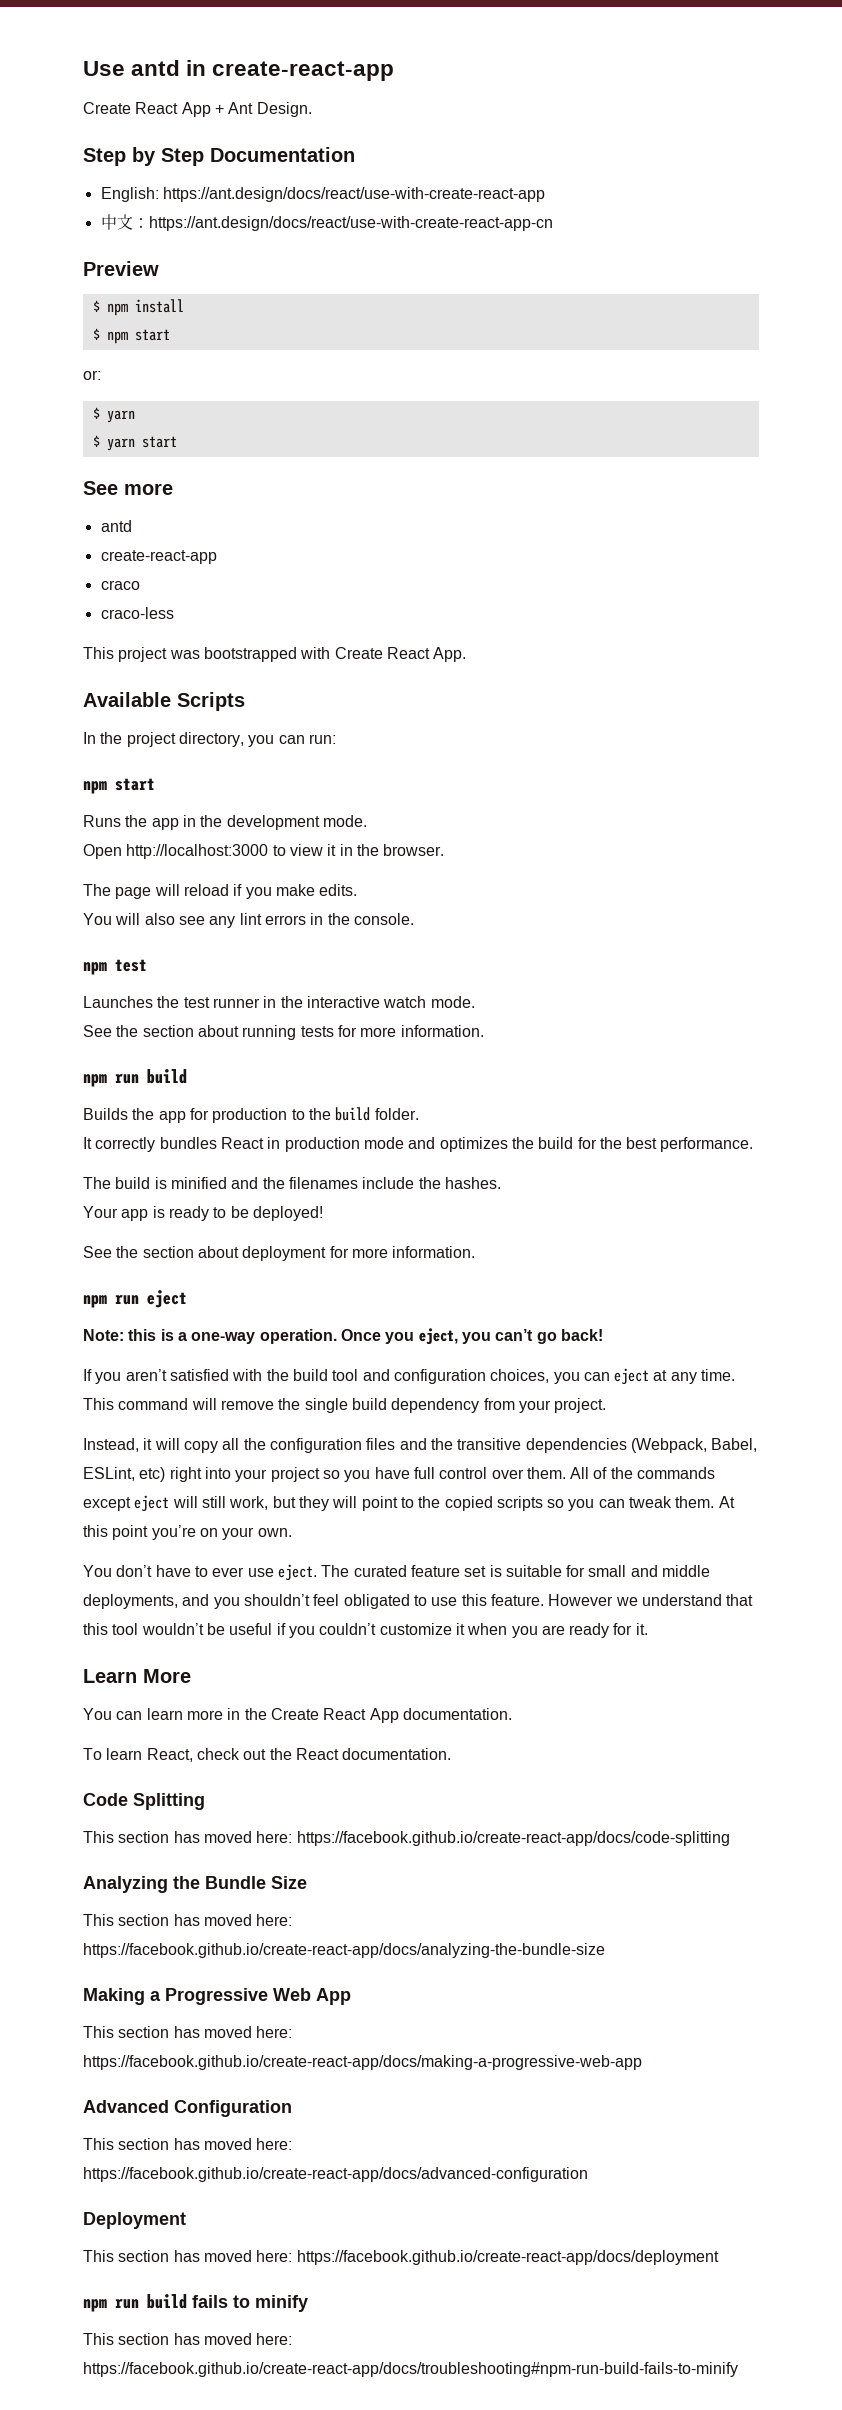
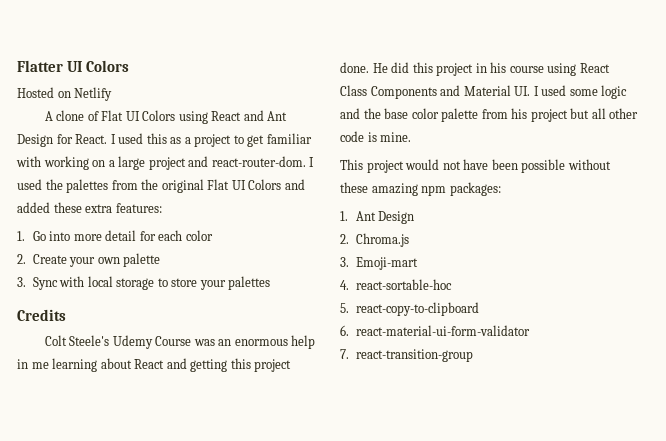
- Use antd in create-react-app
- Create React App + Ant Design.
- Step by Step Documentation
- English: https://ant.design/docs/react/use-with-create-react-app
- 中文：https://ant.design/docs/react/use-with-create-react-app-cn
- Preview
- $ npm install
- $ npm start
- or:
- $ yarn
- $ yarn start
- See more
- antd
- create-react-app
- craco
- craco-less
- This project was bootstrapped with Create React App.
- Available Scripts
- In the project directory, you can run:
- npm start
- Runs the app in the development mode.
- Open http://localhost:3000 to view it in the browser.
- The page will reload if you make edits.
- You will also see any lint errors in the console.
- npm test
- Launches the test runner in the interactive watch mode.
- See the section about running tests for more information.
- npm run build
- Builds the app for production to the build folder.
- It correctly bundles React in production mode and optimizes the build for the best performance.
- The build is minified and the filenames include the hashes.
- Your app is ready to be deployed!
- See the section about deployment for more information.
- npm run eject
- Note: this is a one-way operation. Once you eject, you can’t go back!
- If you aren’t satisfied with the build tool and configuration choices, you can eject at any time. This command will remove the single build dependency from your project.
- Instead, it will copy all the configuration files and the transitive dependencies (Webpack, Babel, ESLint, etc) right into your project so you have full control over them. All of the commands except eject will still work, but they will point to the copied scripts so you can tweak them. At this point you’re on your own.
- You don’t have to ever use eject. The curated feature set is suitable for small and middle deployments, and you shouldn’t feel obligated to use this feature. However we understand that this tool wouldn’t be useful if you couldn’t customize it when you are ready for it.
- Learn More
- You can learn more in the Create React App documentation.
- To learn React, check out the React documentation.
- Code Splitting
- This section has moved here: https://facebook.github.io/create-react-app/docs/code-splitting
- Analyzing the Bundle Size
- This section has moved here: https://facebook.github.io/create-react-app/docs/analyzing-the-bundle-size
- Making a Progressive Web App
- This section has moved here: https://facebook.github.io/create-react-app/docs/making-a-progressive-web-app
- Advanced Configuration
- This section has moved here: https://facebook.github.io/create-react-app/docs/advanced-configuration
- Deployment
- This section has moved here: https://facebook.github.io/create-react-app/docs/deployment
- npm run build fails to minify
- This section has moved here: https://facebook.github.io/create-react-app/docs/troubleshooting#npm-run-build-fails-to-minify
+ Flatter UI Colors
+ Hosted on Netlify
+ A clone of Flat UI Colors using React and Ant Design for React. I used this as a project to get familiar with working on a large project and react-router-dom. I used the palettes from the original Flat UI Colors and added these extra features:
+ 1. Go into more detail for each color
+ 2. Create your own palette
+ 3. Sync with local storage to store your palettes
+ Credits
+ Colt Steele's Udemy Course was an enormous help in me learning about React and getting this project done. He did this project in his course using React Class Components and Material UI. I used some logic and the base color palette from his project but all other code is mine.
+ This project would not have been possible without these amazing npm packages:
+ 1. Ant Design
+ 2. Chroma.js
+ 3. Emoji-mart
+ 4. react-sortable-hoc
+ 5. react-copy-to-clipboard
+ 6. react-material-ui-form-validator
+ 7. react-transition-group

